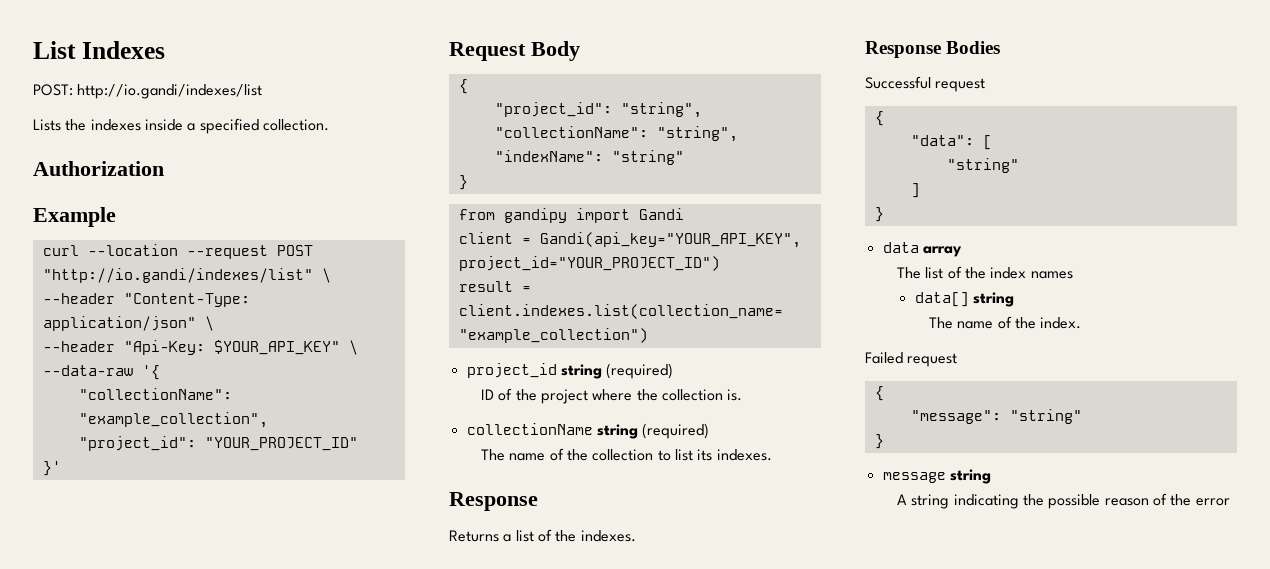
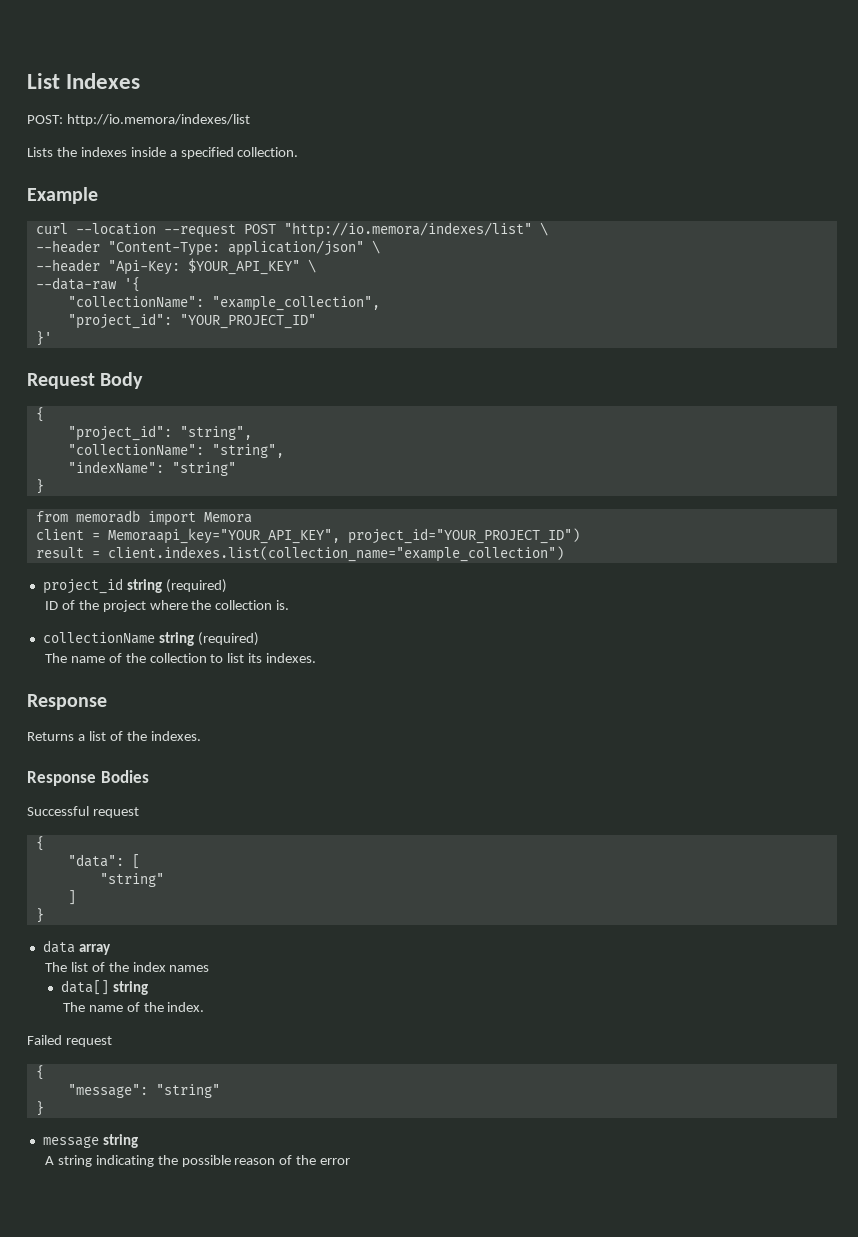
- POST: http://io.gandi/indexes/list
+ POST: http://io.memora/indexes/list
- Authorization
- curl --location --request POST "http://io.gandi/indexes/list" \
+ curl --location --request POST "http://io.memora/indexes/list" \
- from gandipy import Gandi
+ from memoradb import Memora
- client = Gandi(api_key="YOUR_API_KEY", project_id="YOUR_PROJECT_ID")
+ client = Memoraapi_key="YOUR_API_KEY", project_id="YOUR_PROJECT_ID")

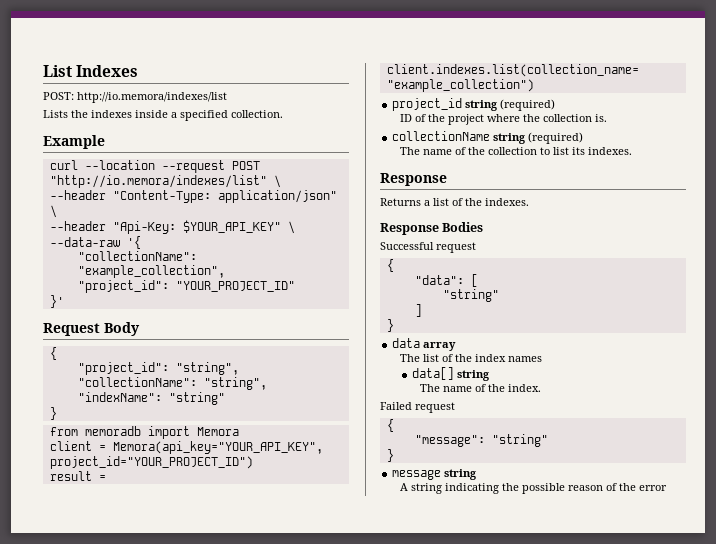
- client = Memoraapi_key="YOUR_API_KEY", project_id="YOUR_PROJECT_ID")
+ client = Memora(api_key="YOUR_API_KEY", project_id="YOUR_PROJECT_ID")

